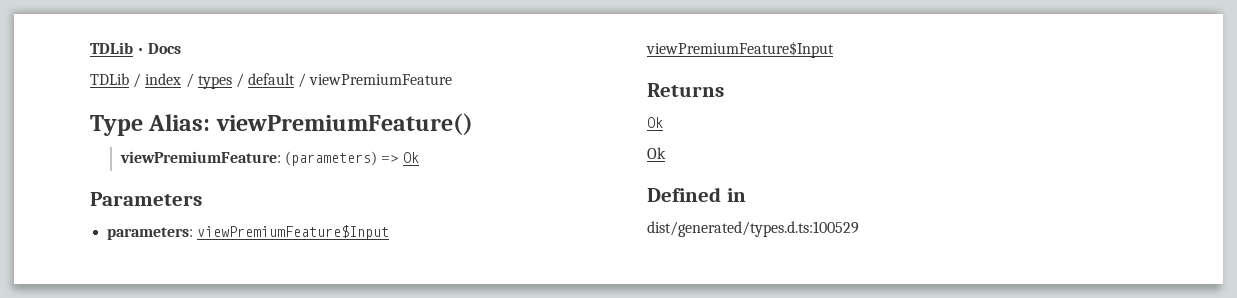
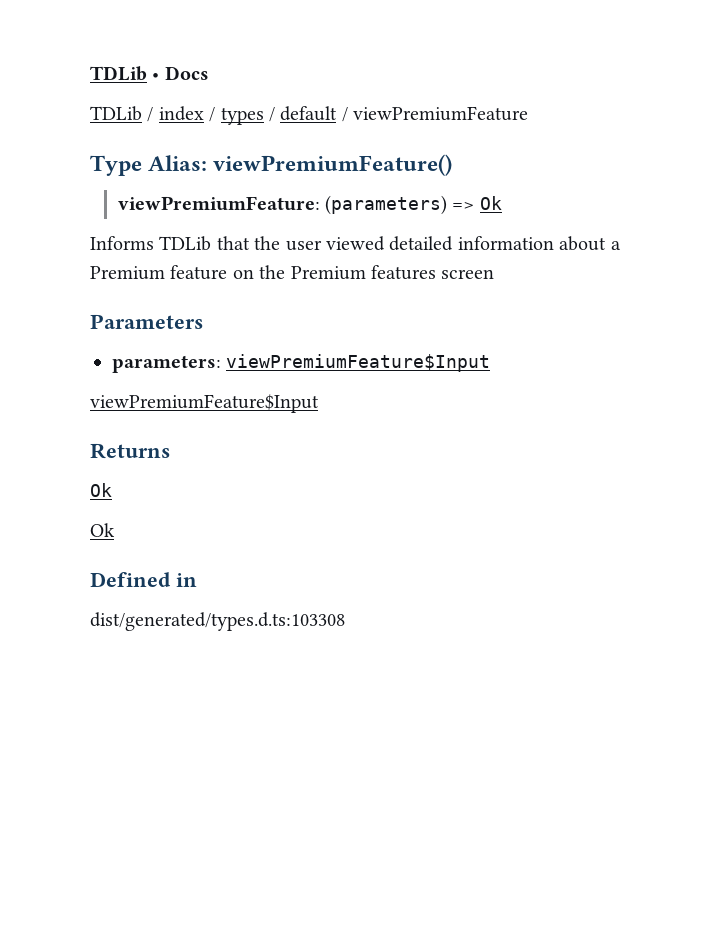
+ Informs TDLib that the user viewed detailed information about a Premium feature on the Premium features screen
- dist/generated/types.d.ts:100529
+ dist/generated/types.d.ts:103308

